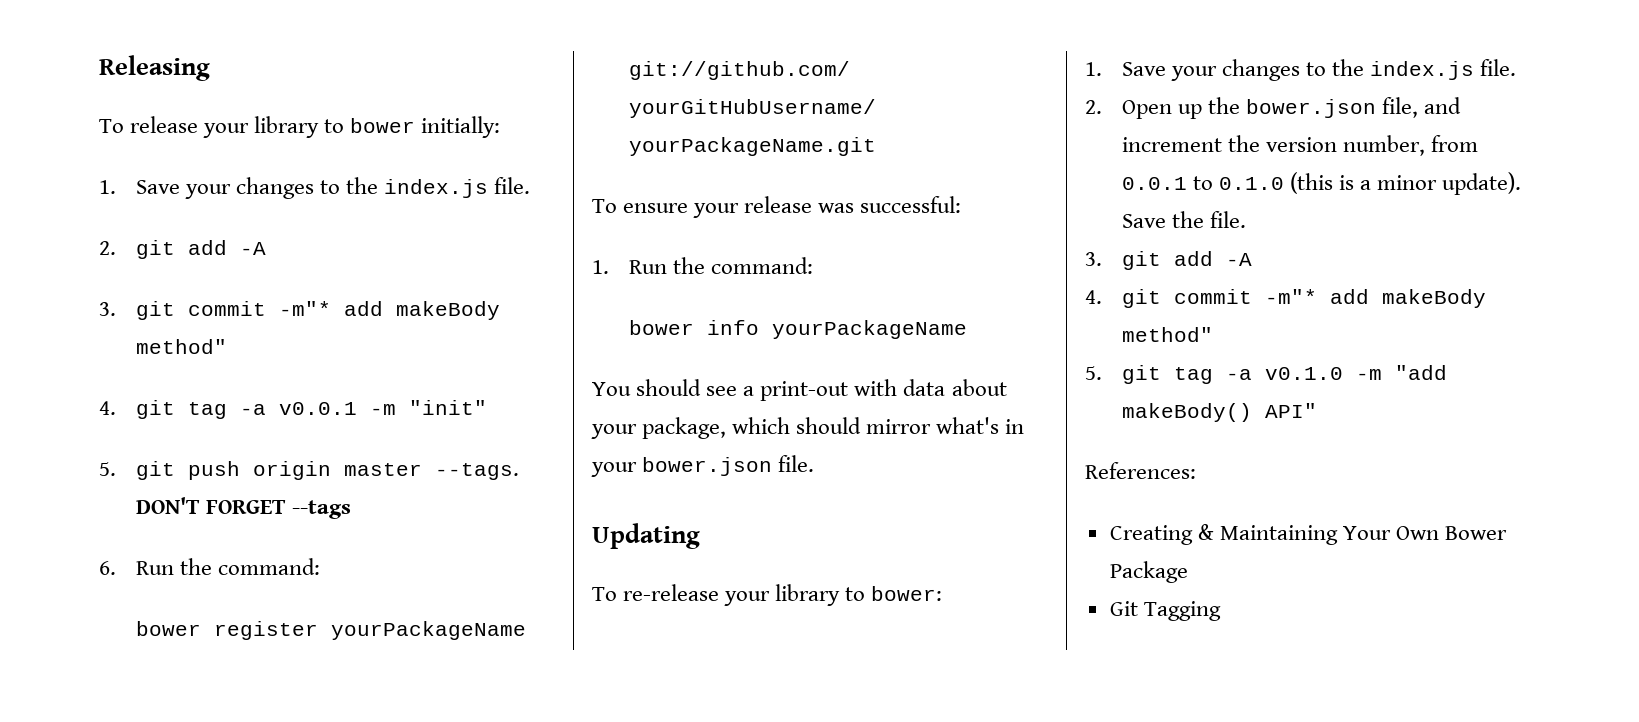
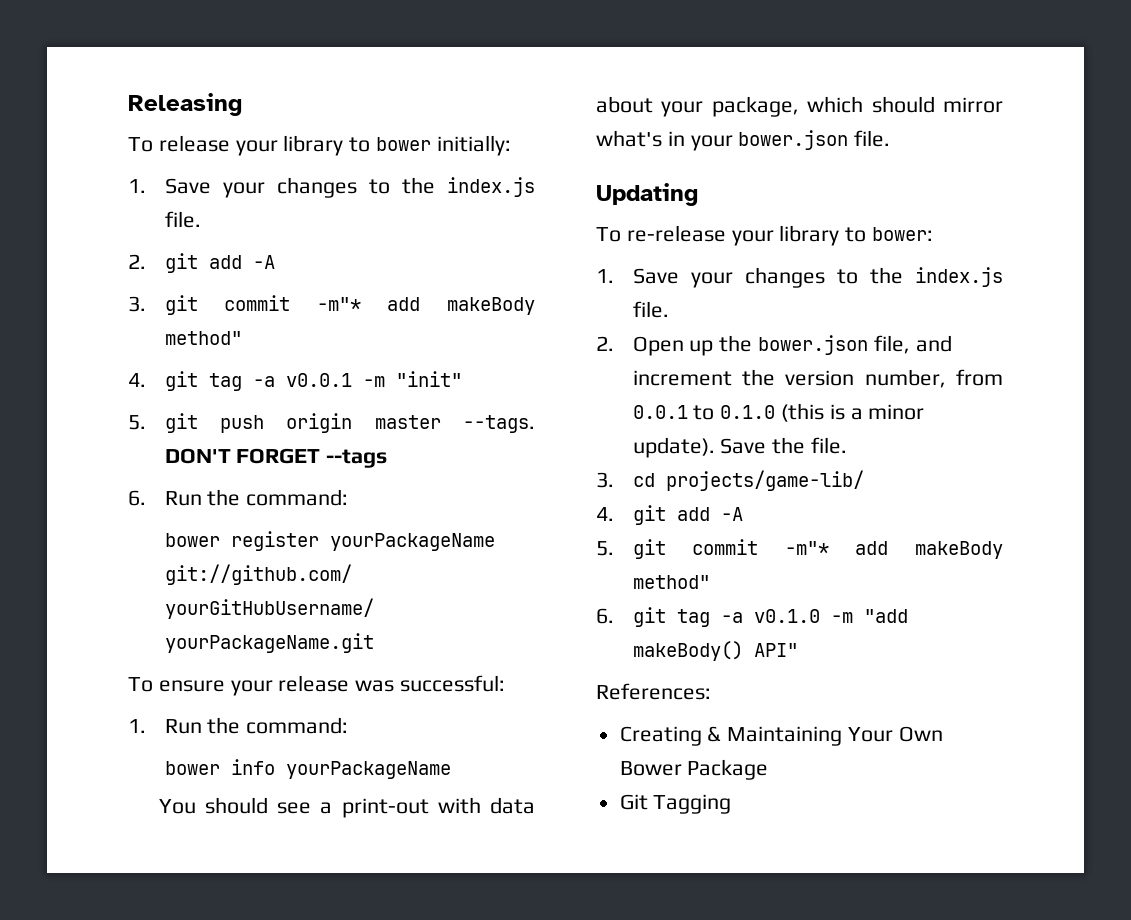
- 3. git add -A
- 4. git commit -m"* add makeBody method"
- 5. git tag -a v0.1.0 -m "add makeBody() API"
+ 3. cd projects/game-lib/
+ 4. git add -A
+ 5. git commit -m"* add makeBody method"
+ 6. git tag -a v0.1.0 -m "add makeBody() API"

